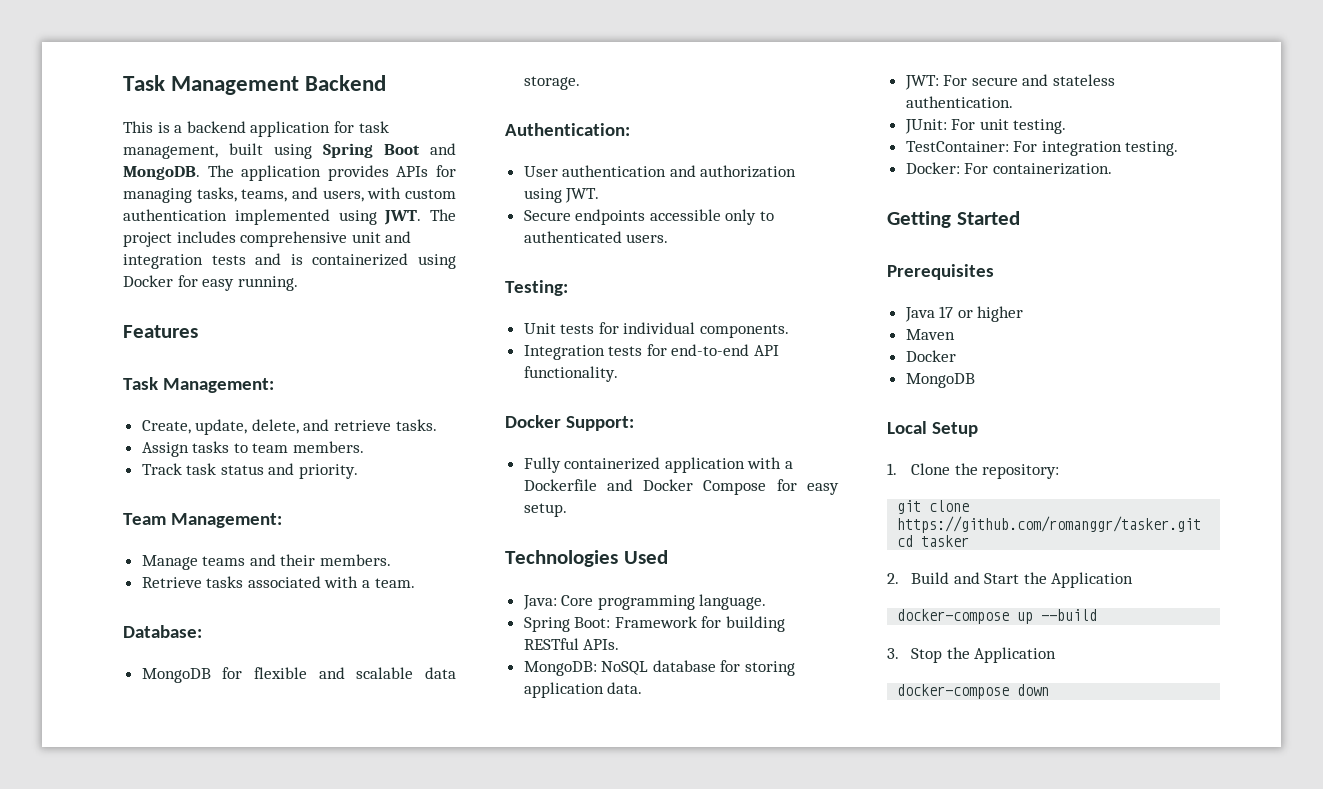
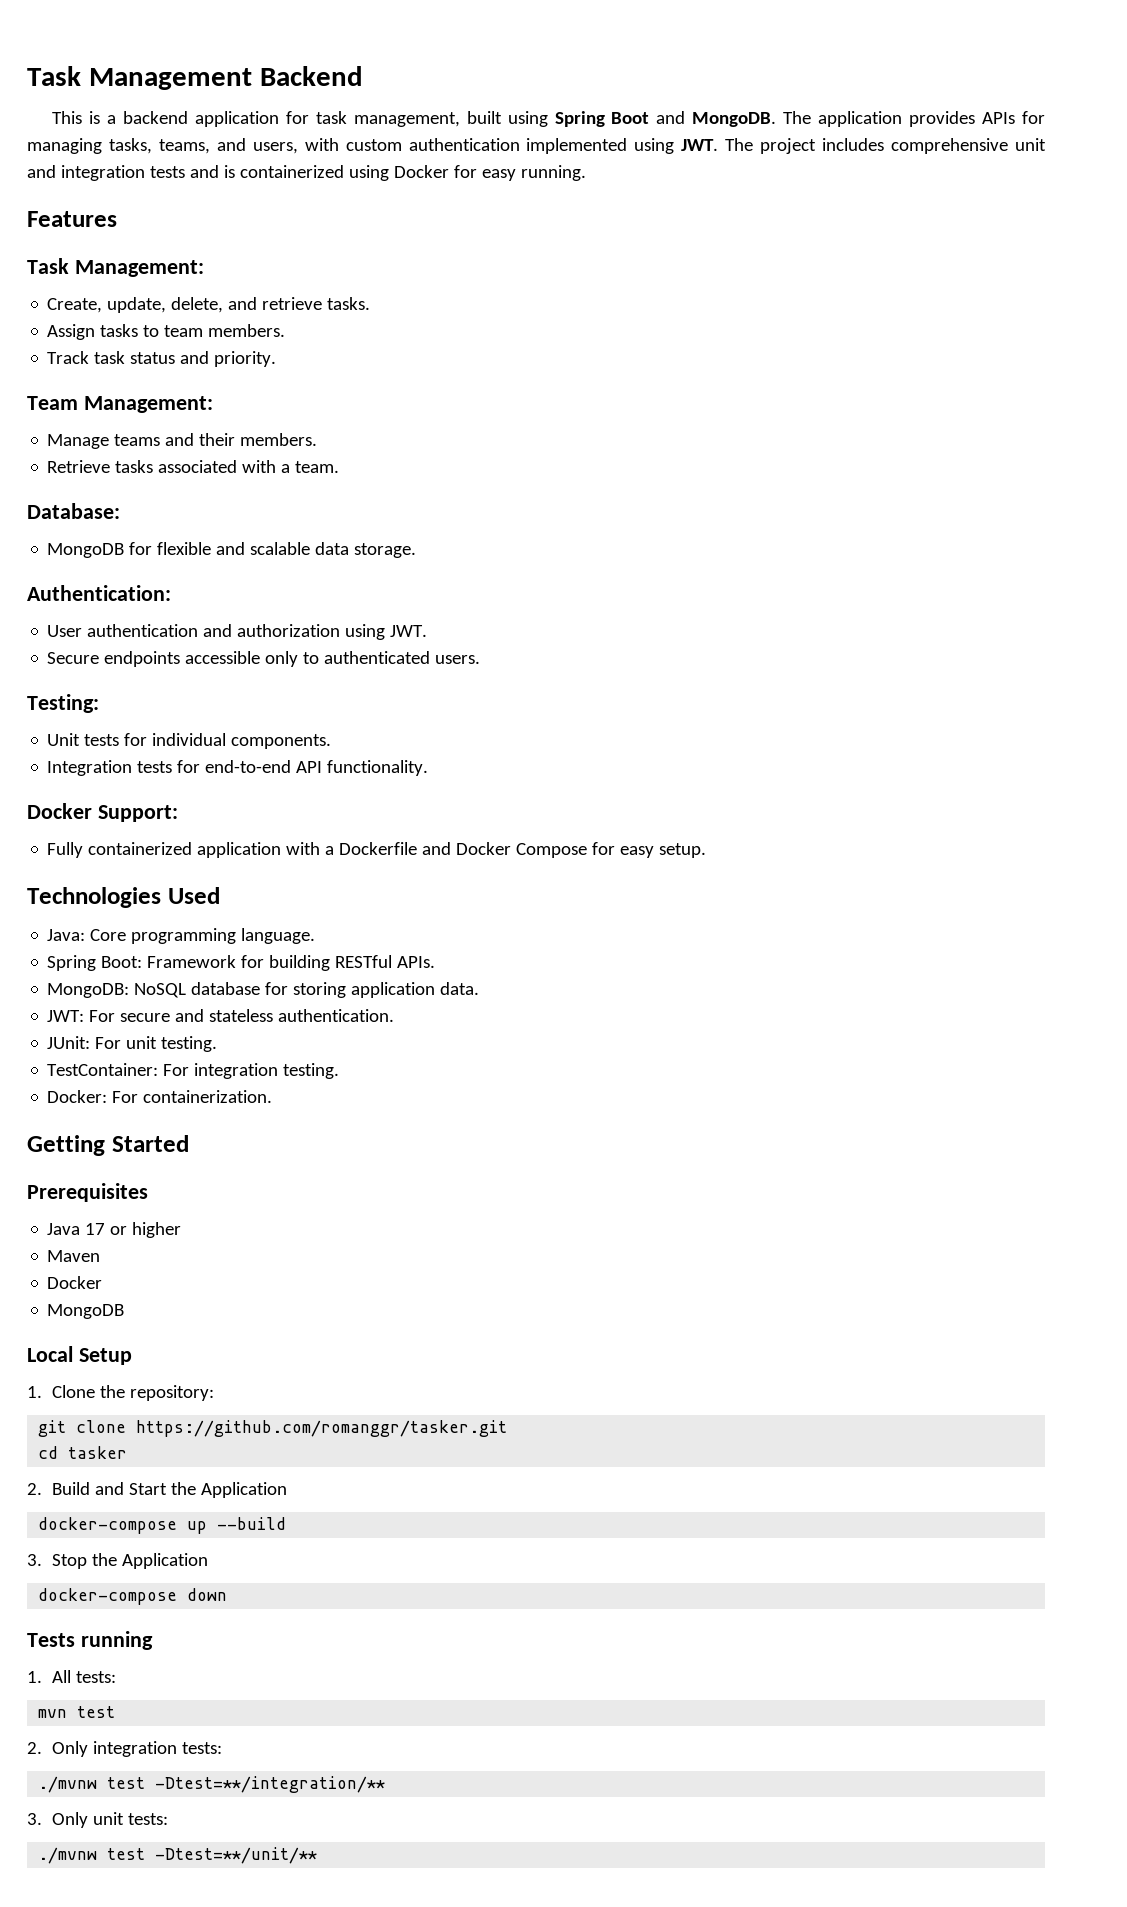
+ Tests running
+ 1. All tests:
+ mvn test
+ 2. Only integration tests:
+ ./mvnw test -Dtest=**/integration/**
+ 3. Only unit tests:
+ ./mvnw test -Dtest=**/unit/**

